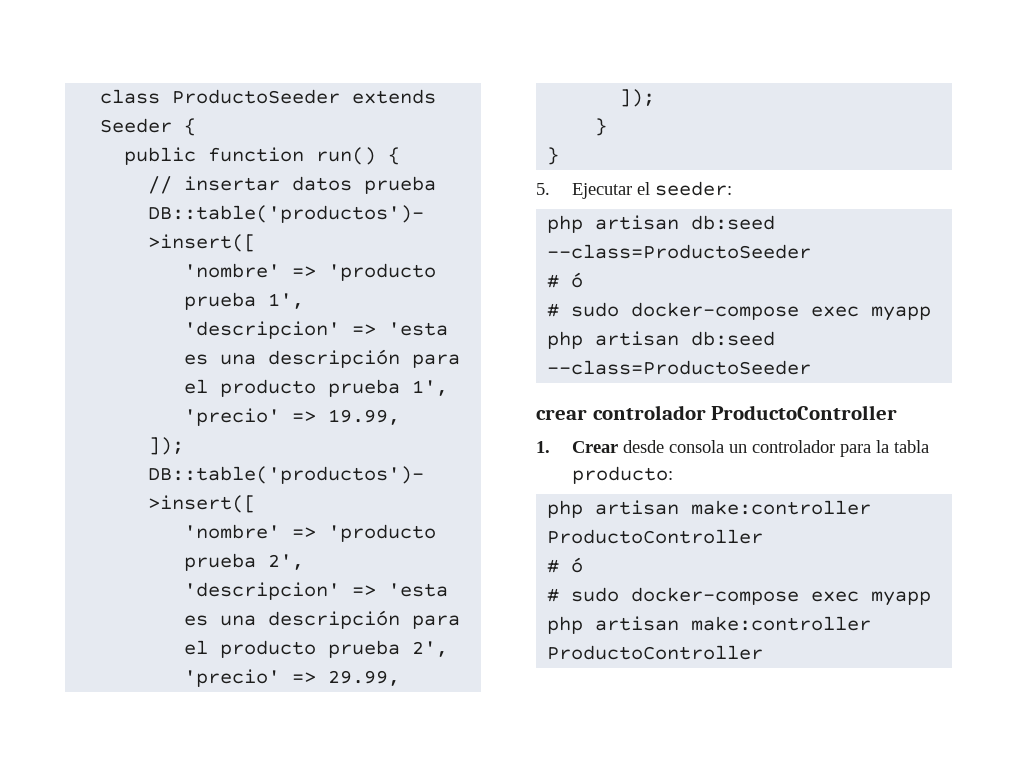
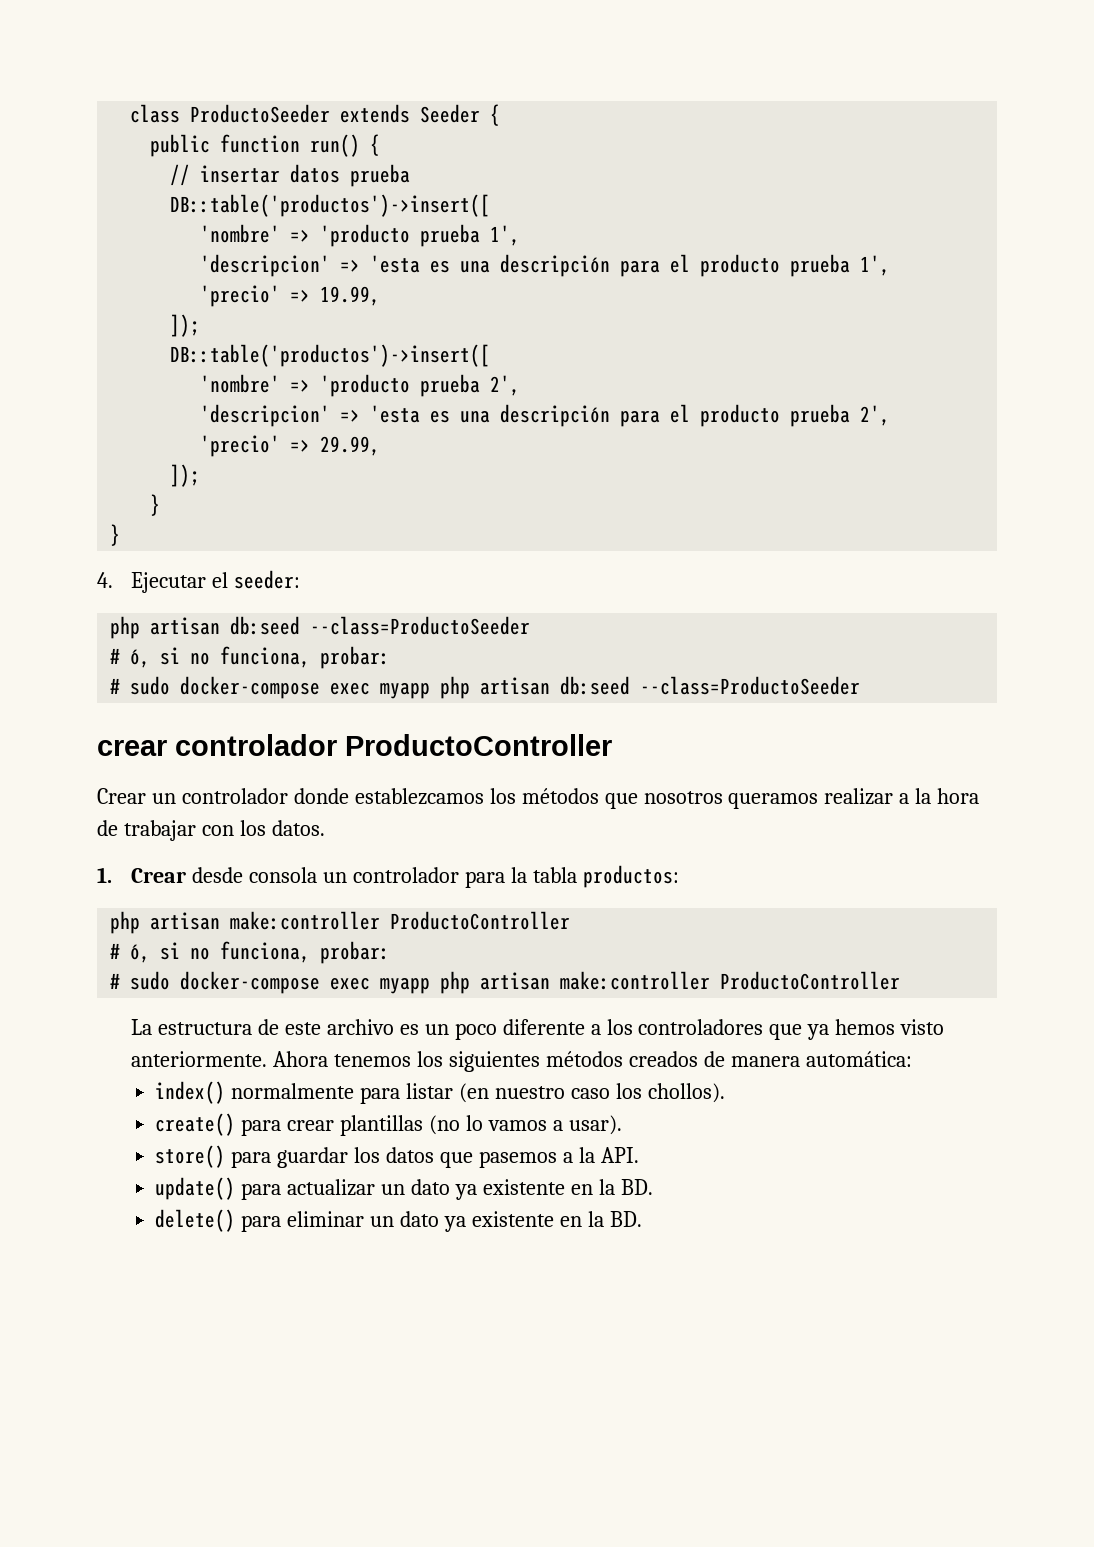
- 5. Ejecutar el seeder:
+ 4. Ejecutar el seeder:
  php artisan db:seed --class=ProductoSeeder
- # ó
+ # ó, si no funciona, probar:
+ Crear un controlador donde establezcamos los métodos que nosotros queramos realizar a la hora de trabajar con los datos.
- 1. Crear desde consola un controlador para la tabla producto:
+ 1. Crear desde consola un controlador para la tabla productos:
  php artisan make:controller ProductoController
- # ó
+ # ó, si no funciona, probar:
+ La estructura de este archivo es un poco diferente a los controladores que ya hemos visto anteriormente. Ahora tenemos los siguientes métodos creados de manera automática:
+ index() normalmente para listar (en nuestro caso los chollos).
+ create() para crear plantillas (no lo vamos a usar).
+ store() para guardar los datos que pasemos a la API.
+ update() para actualizar un dato ya existente en la BD.
+ delete() para eliminar un dato ya existente en la BD.

